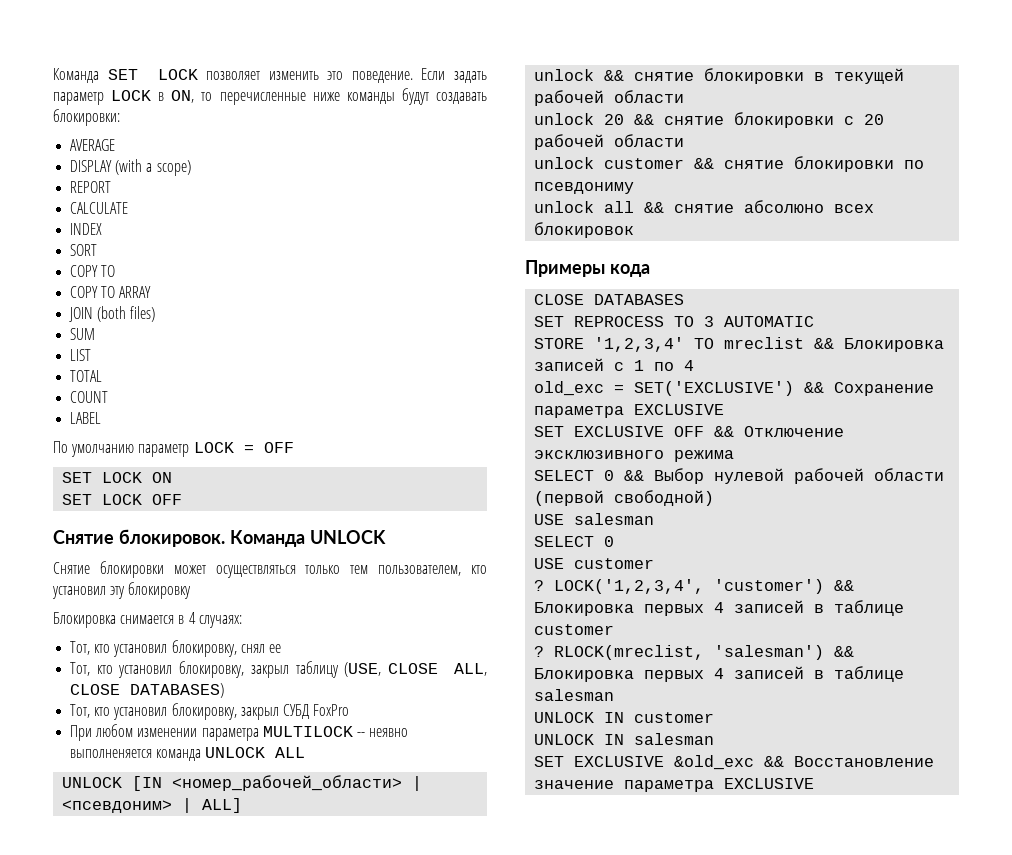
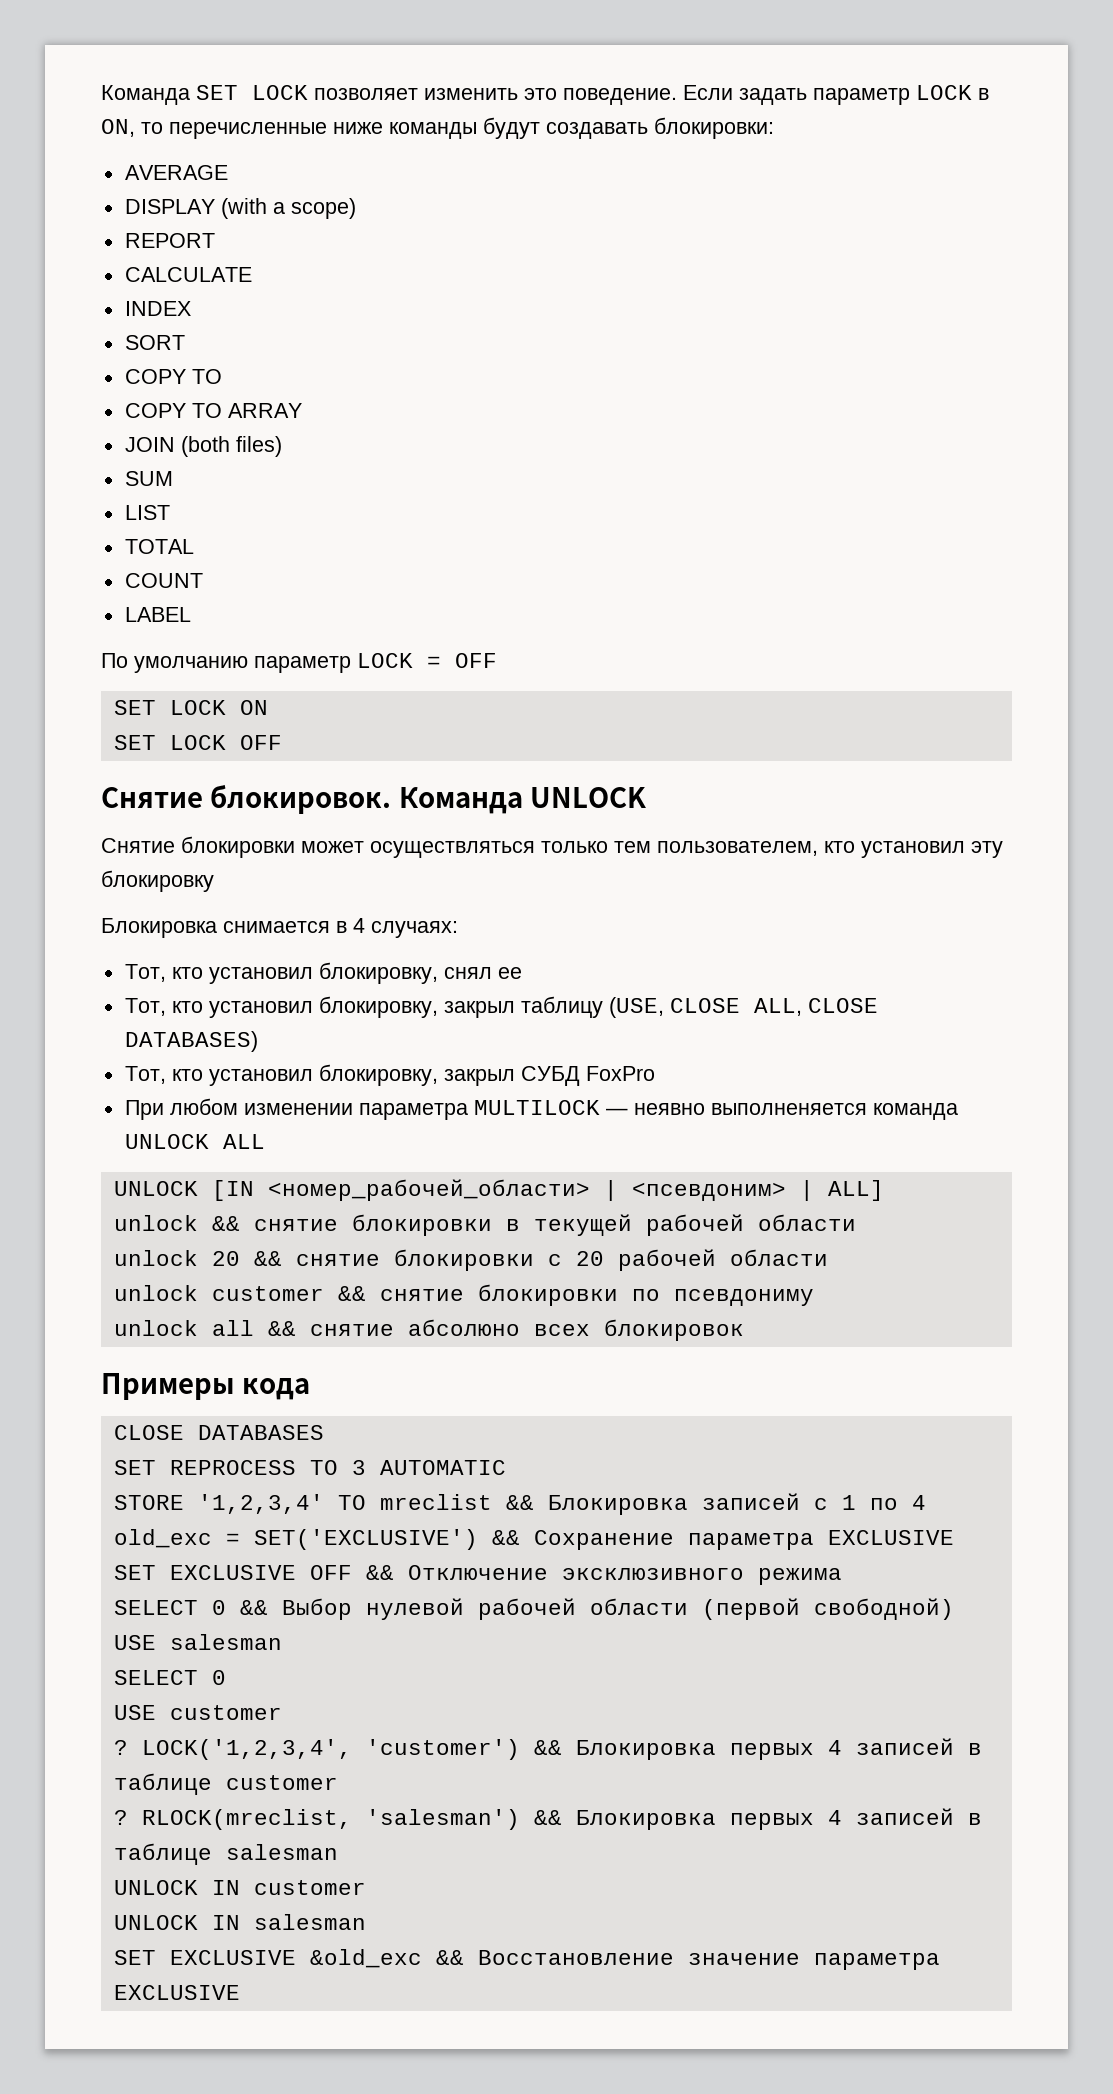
- При любом изменении параметра MULTILOCK -- неявно выполненяется команда UNLOCK ALL
+ При любом изменении параметра MULTILOCK — неявно выполненяется команда UNLOCK ALL

